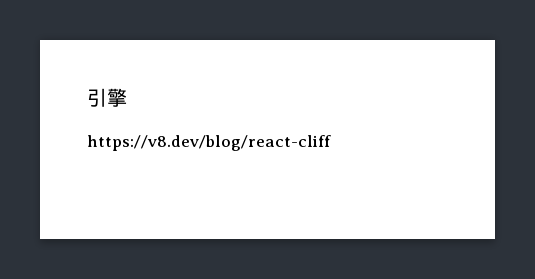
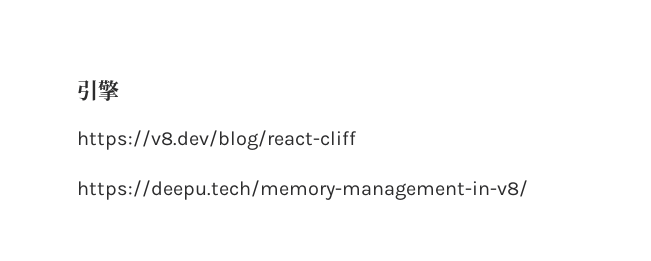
+ https://deepu.tech/memory-management-in-v8/

